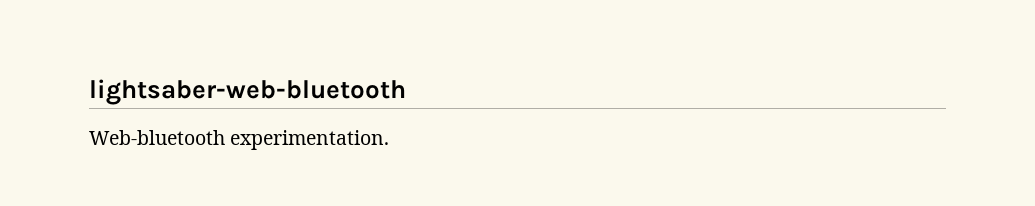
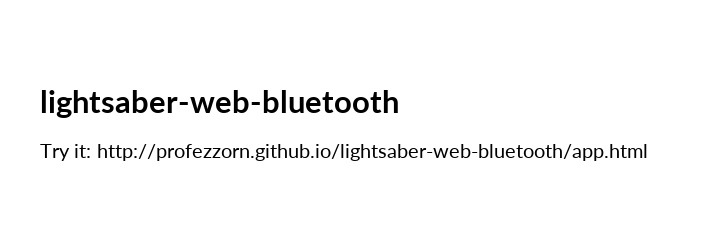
- Web-bluetooth experimentation.
+ Try it: http://profezzorn.github.io/lightsaber-web-bluetooth/app.html

